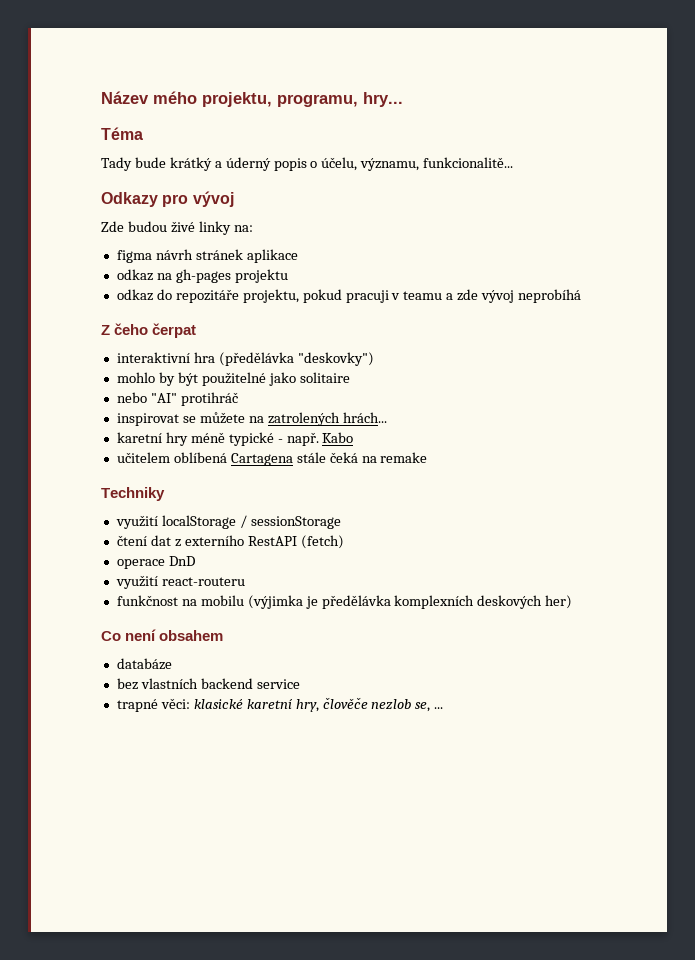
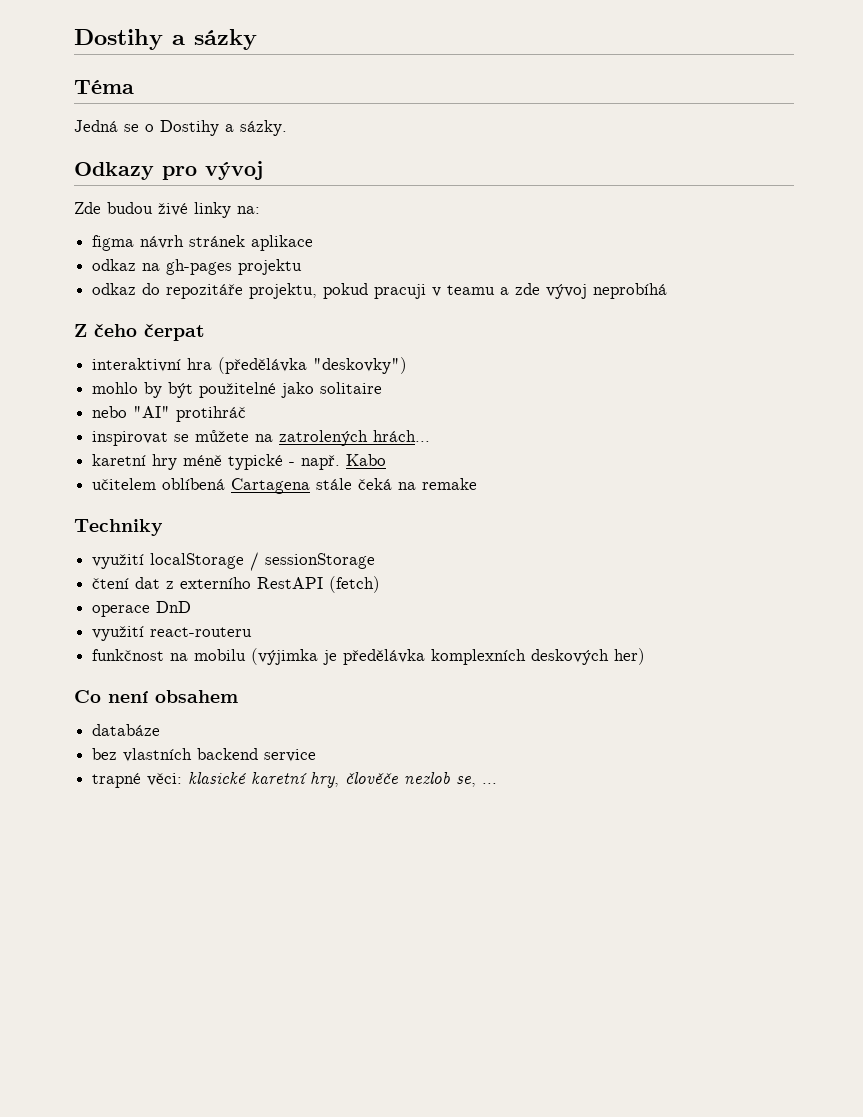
- Název mého projektu, programu, hry...
+ Dostihy a sázky
  Téma
- Tady bude krátký a úderný popis o účelu, významu, funkcionalitě...
+ Jedná se o Dostihy a sázky.

